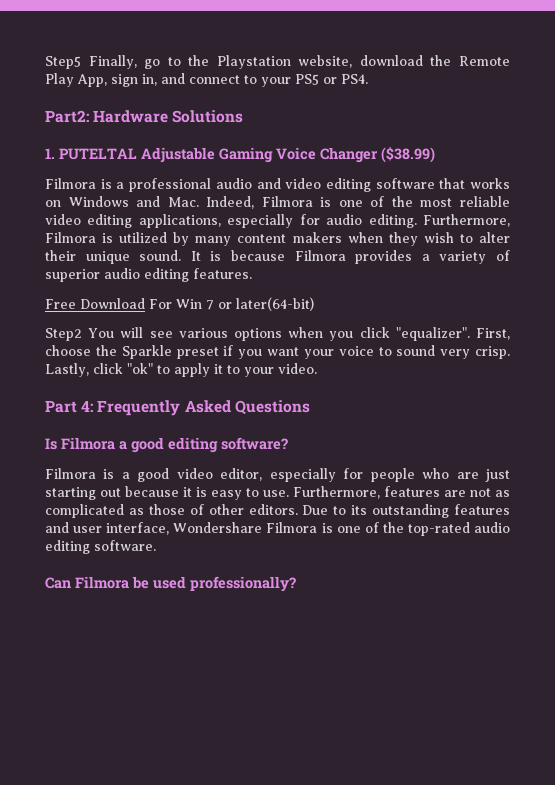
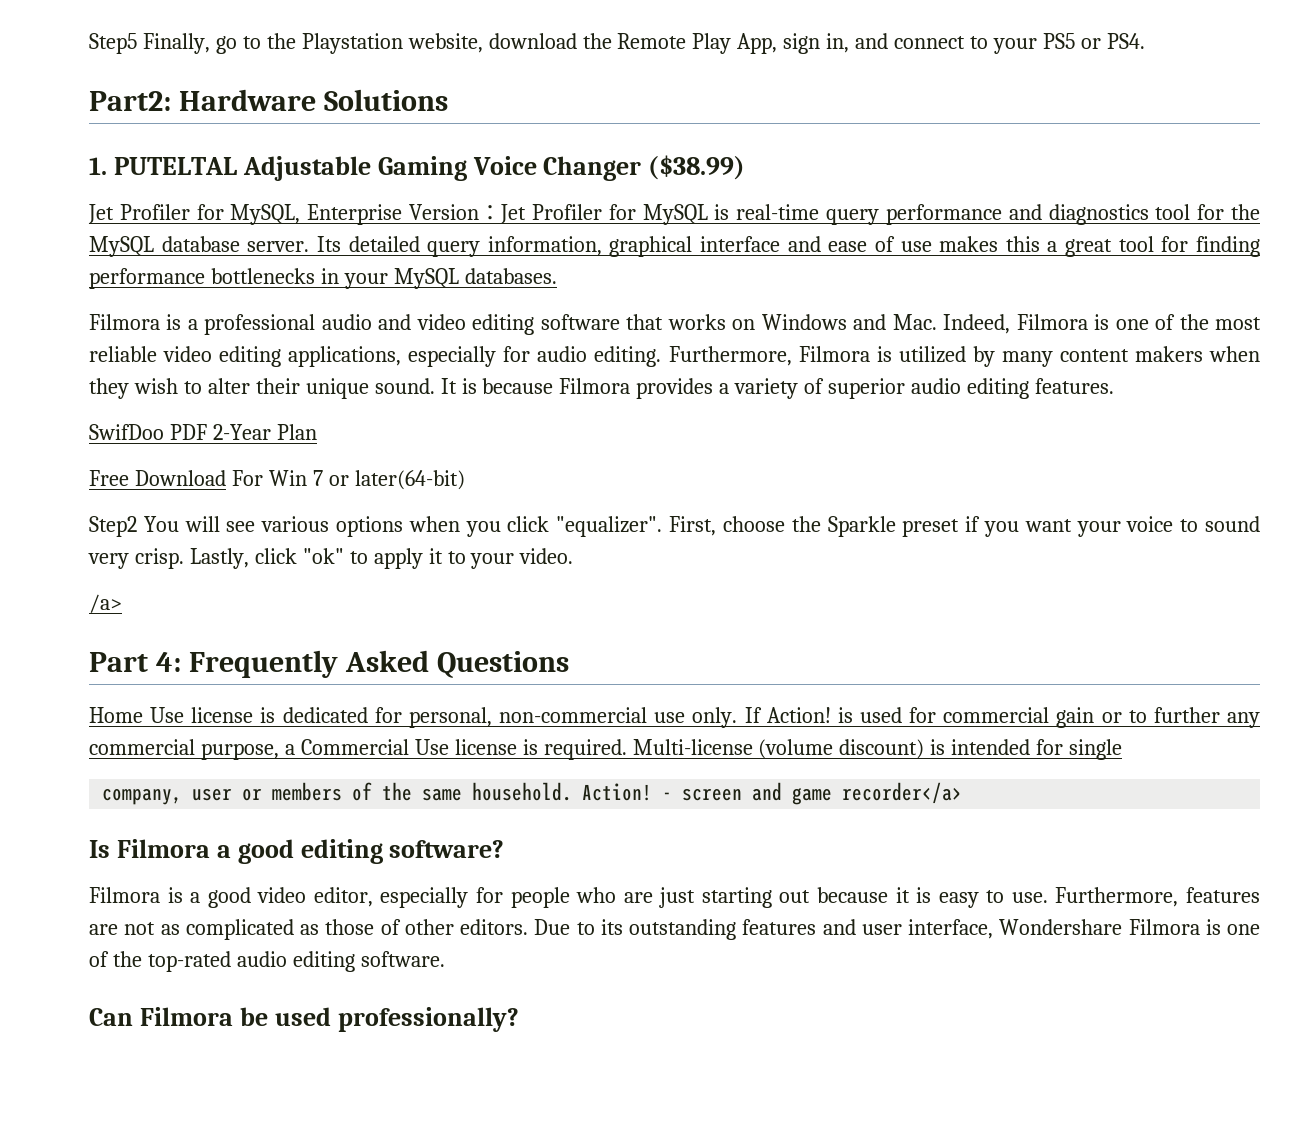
+ Jet Profiler for MySQL, Enterprise Version：Jet Profiler for MySQL is real-time query performance and diagnostics tool for the MySQL database server. Its detailed query information, graphical interface and ease of use makes this a great tool for finding performance bottlenecks in your MySQL databases.
+ SwifDoo PDF 2-Year Plan
+ /a>
+ Home Use license is dedicated for personal, non-commercial use only. If Action! is used for commercial gain or to further any commercial purpose, a Commercial Use license is required. Multi-license (volume discount) is intended for single
+ company, user or members of the same household. Action! - screen and game recorder</a>

